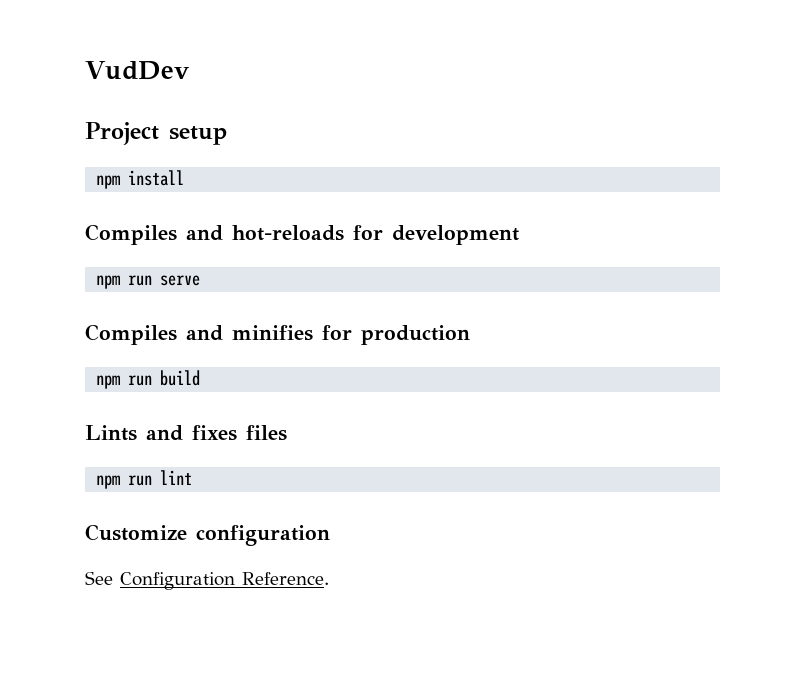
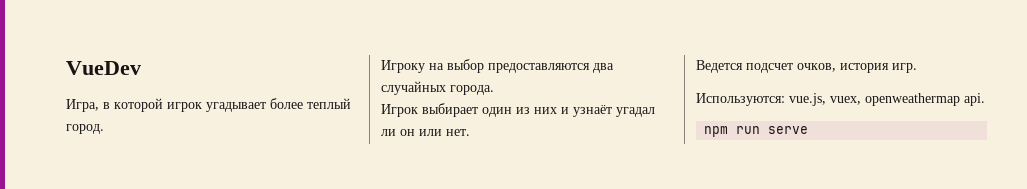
- VudDev
- Project setup
- npm install
- Compiles and hot-reloads for development
+ VueDev
+ Игра, в которой игрок угадывает более теплый город.
+ Игроку на выбор предоставляются два случайных города.
+ Игрок выбирает один из них и узнаёт угадал ли он или нет.
+ Ведется подсчет очков, история игр.
+ Используются: vue.js, vuex, openweathermap api.
  npm run serve
- Compiles and minifies for production
- npm run build
- Lints and fixes files
- npm run lint
- Customize configuration
- See Configuration Reference.

